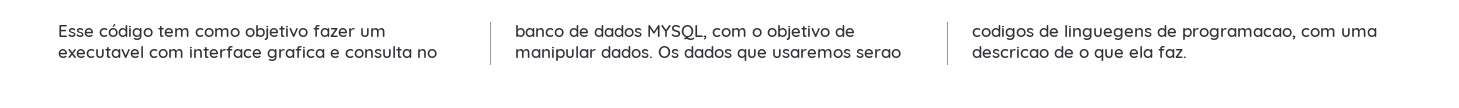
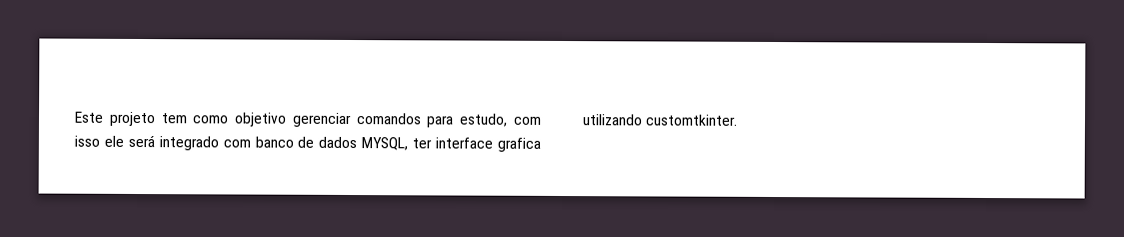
- Esse código tem como objetivo fazer um executavel com interface grafica e consulta no banco de dados MYSQL, com o objetivo de manipular dados. Os dados que usaremos serao codigos de linguegens de programacao, com uma descricao de o que ela faz.
+ Este projeto tem como objetivo gerenciar comandos para estudo, com isso ele será integrado com banco de dados MYSQL, ter interface grafica utilizando customtkinter.

